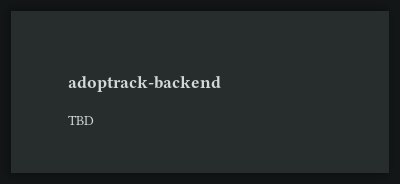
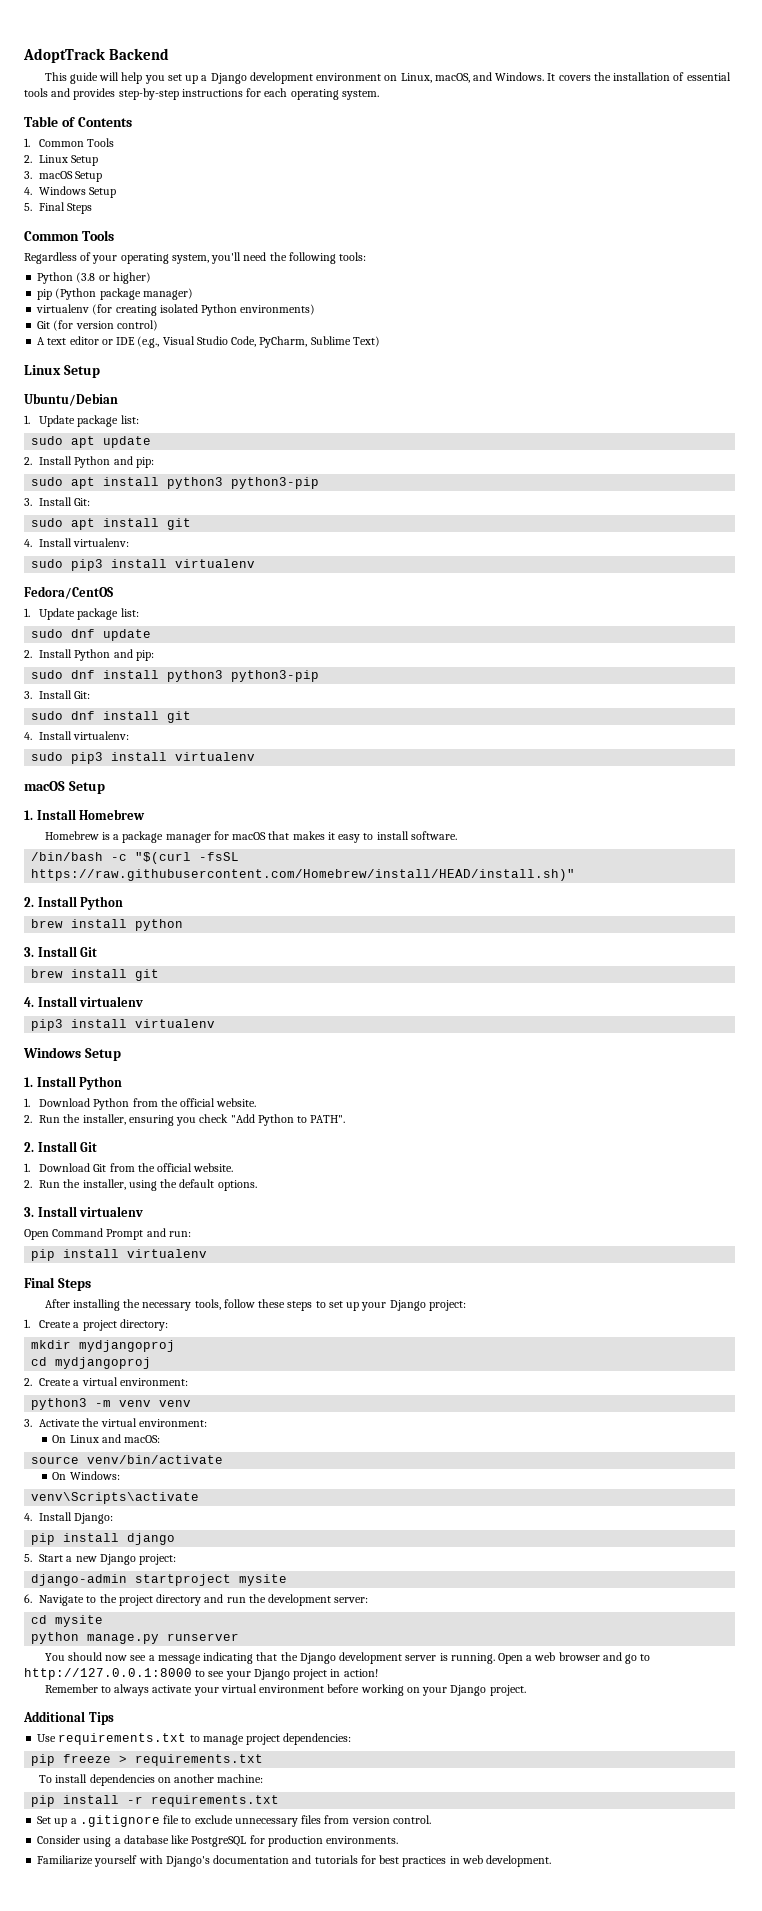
- adoptrack-backend
- TBD
+ AdoptTrack Backend
+ This guide will help you set up a Django development environment on Linux, macOS, and Windows. It covers the installation of essential tools and provides step-by-step instructions for each operating system.
+ Table of Contents
+ 1. Common Tools
+ 2. Linux Setup
+ 3. macOS Setup
+ 4. Windows Setup
+ 5. Final Steps
+ Common Tools
+ Regardless of your operating system, you'll need the following tools:
+ Python (3.8 or higher)
+ pip (Python package manager)
+ virtualenv (for creating isolated Python environments)
+ Git (for version control)
+ A text editor or IDE (e.g., Visual Studio Code, PyCharm, Sublime Text)
+ Linux Setup
+ Ubuntu/Debian
+ 1. Update package list:
+ sudo apt update
+ 2. Install Python and pip:
+ sudo apt install python3 python3-pip
+ 3. Install Git:
+ sudo apt install git
+ 4. Install virtualenv:
+ sudo pip3 install virtualenv
+ Fedora/CentOS
+ 1. Update package list:
+ sudo dnf update
+ 2. Install Python and pip:
+ sudo dnf install python3 python3-pip
+ 3. Install Git:
+ sudo dnf install git
+ 4. Install virtualenv:
+ sudo pip3 install virtualenv
+ macOS Setup
+ 1. Install Homebrew
+ Homebrew is a package manager for macOS that makes it easy to install software.
+ /bin/bash -c "$(curl -fsSL https://raw.githubusercontent.com/Homebrew/install/HEAD/install.sh)"
+ 2. Install Python
+ brew install python
+ 3. Install Git
+ brew install git
+ 4. Install virtualenv
+ pip3 install virtualenv
+ Windows Setup
+ 1. Install Python
+ 1. Download Python from the official website.
+ 2. Run the installer, ensuring you check "Add Python to PATH".
+ 2. Install Git
+ 1. Download Git from the official website.
+ 2. Run the installer, using the default options.
+ 3. Install virtualenv
+ Open Command Prompt and run:
+ pip install virtualenv
+ Final Steps
+ After installing the necessary tools, follow these steps to set up your Django project:
+ 1. Create a project directory:
+ mkdir mydjangoproj
+ cd mydjangoproj
+ 2. Create a virtual environment:
+ python3 -m venv venv
+ 3. Activate the virtual environment:
+ On Linux and macOS:
+ source venv/bin/activate
+ On Windows:
+ venv\Scripts\activate
+ 4. Install Django:
+ pip install django
+ 5. Start a new Django project:
+ django-admin startproject mysite
+ 6. Navigate to the project directory and run the development server:
+ cd mysite
+ python manage.py runserver
+ You should now see a message indicating that the Django development server is running. Open a web browser and go to http://127.0.0.1:8000 to see your Django project in action!
+ Remember to always activate your virtual environment before working on your Django project.
+ Additional Tips
+ Use requirements.txt to manage project dependencies:
+ pip freeze > requirements.txt
+ To install dependencies on another machine:
+ pip install -r requirements.txt
+ Set up a .gitignore file to exclude unnecessary files from version control.
+ Consider using a database like PostgreSQL for production environments.
+ Familiarize yourself with Django's documentation and tutorials for best practices in web development.

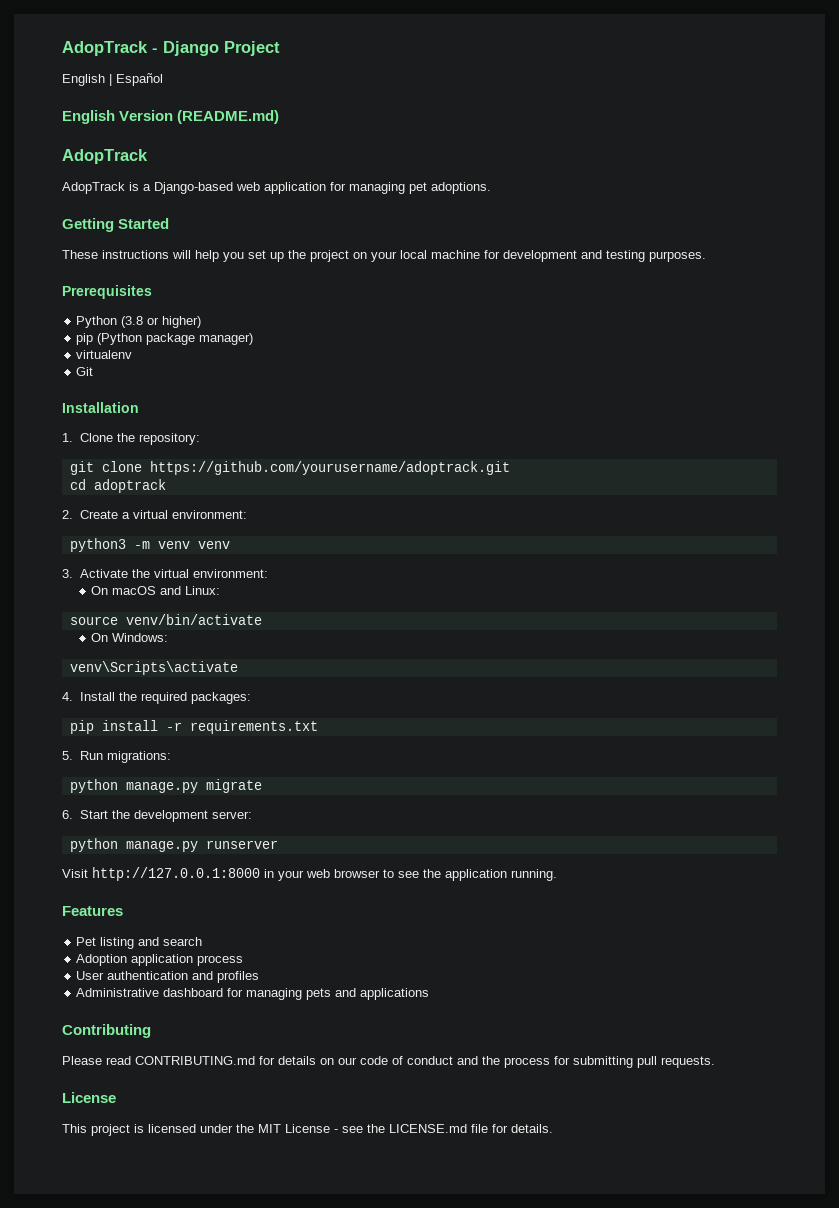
- AdoptTrack Backend
- This guide will help you set up a Django development environment on Linux, macOS, and Windows. It covers the installation of essential tools and provides step-by-step instructions for each operating system.
- Table of Contents
- 1. Common Tools
- 2. Linux Setup
- 3. macOS Setup
- 4. Windows Setup
- 5. Final Steps
- Common Tools
- Regardless of your operating system, you'll need the following tools:
+ AdopTrack - Django Project
+ English | Español
+ English Version (README.md)
+ AdopTrack
+ AdopTrack is a Django-based web application for managing pet adoptions.
+ Getting Started
+ These instructions will help you set up the project on your local machine for development and testing purposes.
+ Prerequisites
- virtualenv (for creating isolated Python environments)
- Git (for version control)
- A text editor or IDE (e.g., Visual Studio Code, PyCharm, Sublime Text)
- Linux Setup
- Ubuntu/Debian
- 1. Update package list:
- sudo apt update
- 2. Install Python and pip:
- sudo apt install python3 python3-pip
- 3. Install Git:
- sudo apt install git
- 4. Install virtualenv:
- sudo pip3 install virtualenv
- Fedora/CentOS
- 1. Update package list:
- sudo dnf update
- 2. Install Python and pip:
- sudo dnf install python3 python3-pip
- 3. Install Git:
- sudo dnf install git
- 4. Install virtualenv:
- sudo pip3 install virtualenv
- macOS Setup
- 1. Install Homebrew
- Homebrew is a package manager for macOS that makes it easy to install software.
- /bin/bash -c "$(curl -fsSL https://raw.githubusercontent.com/Homebrew/install/HEAD/install.sh)"
- 2. Install Python
- brew install python
- 3. Install Git
- brew install git
- 4. Install virtualenv
- pip3 install virtualenv
- Windows Setup
- 1. Install Python
- 1. Download Python from the official website.
- 2. Run the installer, ensuring you check "Add Python to PATH".
- 2. Install Git
- 1. Download Git from the official website.
- 2. Run the installer, using the default options.
- 3. Install virtualenv
- Open Command Prompt and run:
- pip install virtualenv
- Final Steps
- After installing the necessary tools, follow these steps to set up your Django project:
- 1. Create a project directory:
- mkdir mydjangoproj
- cd mydjangoproj
+ virtualenv
+ Git
+ Installation
+ 1. Clone the repository:
+ git clone https://github.com/yourusername/adoptrack.git
+ cd adoptrack
- On Linux and macOS:
+ On macOS and Linux:
- 4. Install Django:
- pip install django
- 5. Start a new Django project:
- django-admin startproject mysite
- 6. Navigate to the project directory and run the development server:
- cd mysite
+ 4. Install the required packages:
+ pip install -r requirements.txt
+ 5. Run migrations:
+ python manage.py migrate
+ 6. Start the development server:
  python manage.py runserver
- You should now see a message indicating that the Django development server is running. Open a web browser and go to http://127.0.0.1:8000 to see your Django project in action!
- Remember to always activate your virtual environment before working on your Django project.
- Additional Tips
- Use requirements.txt to manage project dependencies:
- pip freeze > requirements.txt
- To install dependencies on another machine:
- pip install -r requirements.txt
- Set up a .gitignore file to exclude unnecessary files from version control.
- Consider using a database like PostgreSQL for production environments.
- Familiarize yourself with Django's documentation and tutorials for best practices in web development.
+ Visit http://127.0.0.1:8000 in your web browser to see the application running.
+ Features
+ Pet listing and search
+ Adoption application process
+ User authentication and profiles
+ Administrative dashboard for managing pets and applications
+ Contributing
+ Please read CONTRIBUTING.md for details on our code of conduct and the process for submitting pull requests.
+ License
+ This project is licensed under the MIT License - see the LICENSE.md file for details.

